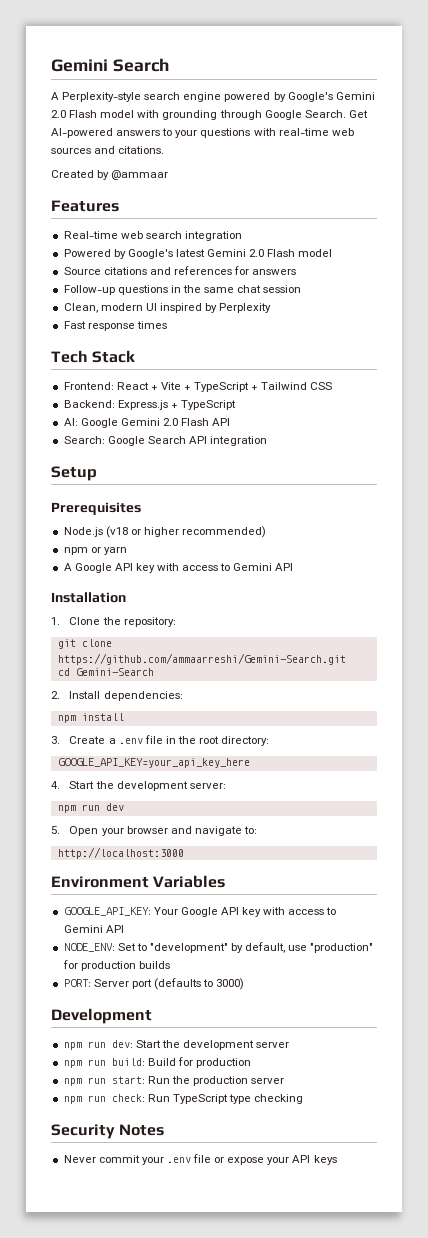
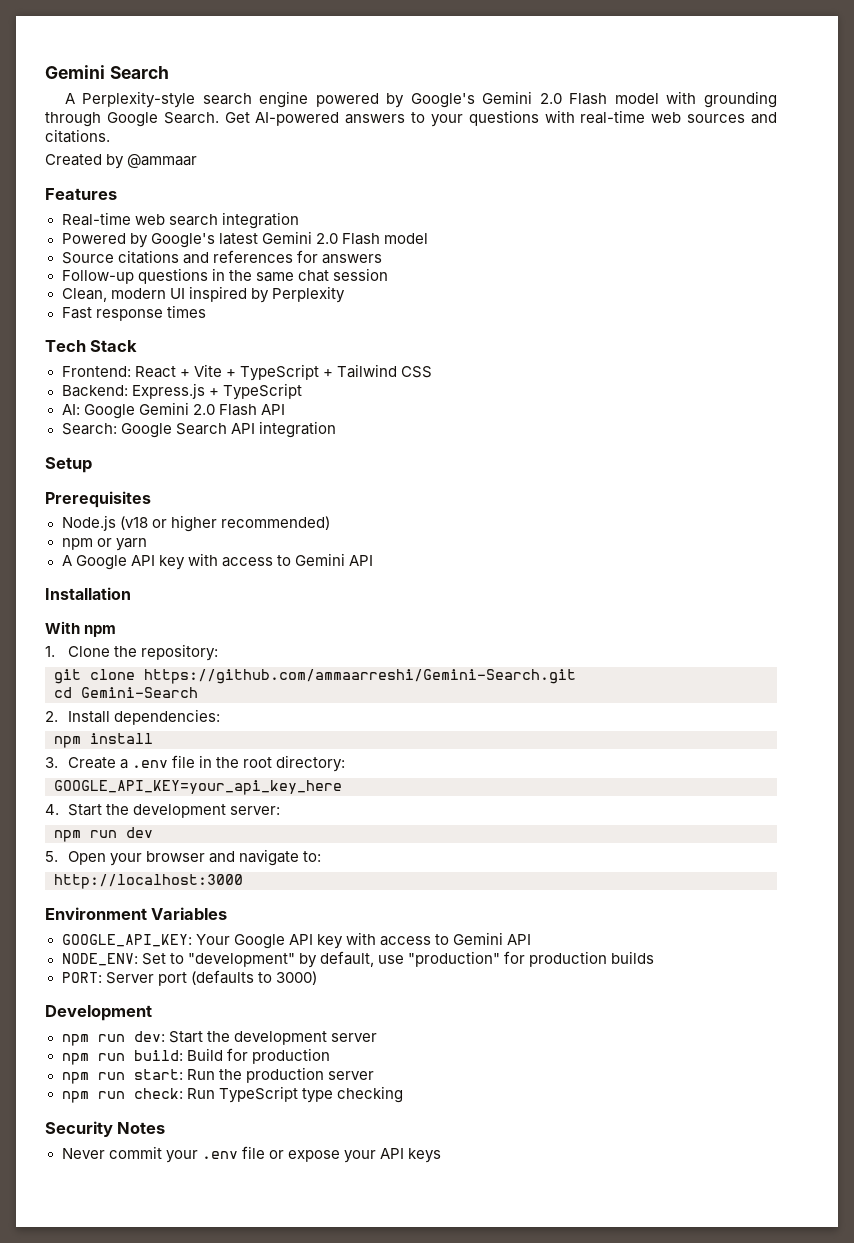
+ With npm

